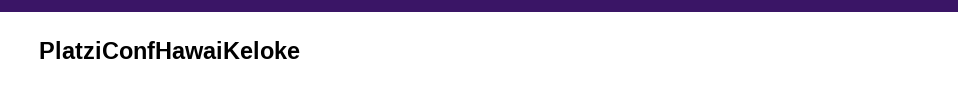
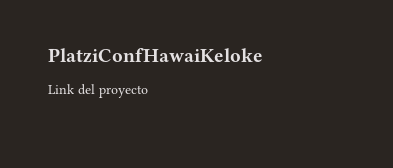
+ Link del proyecto

